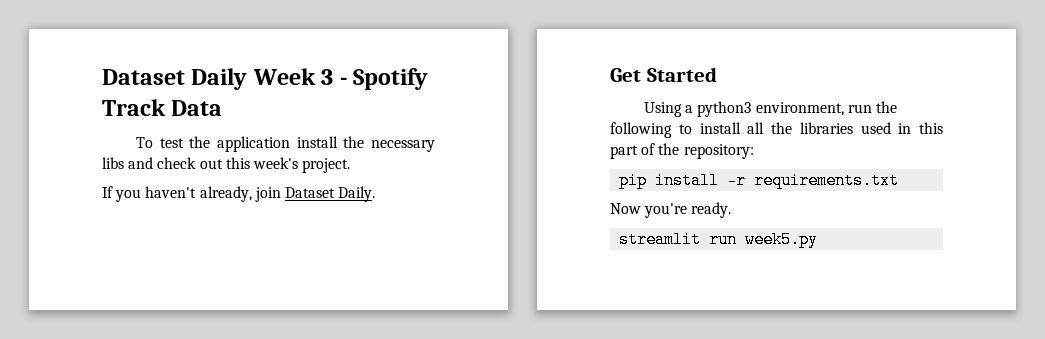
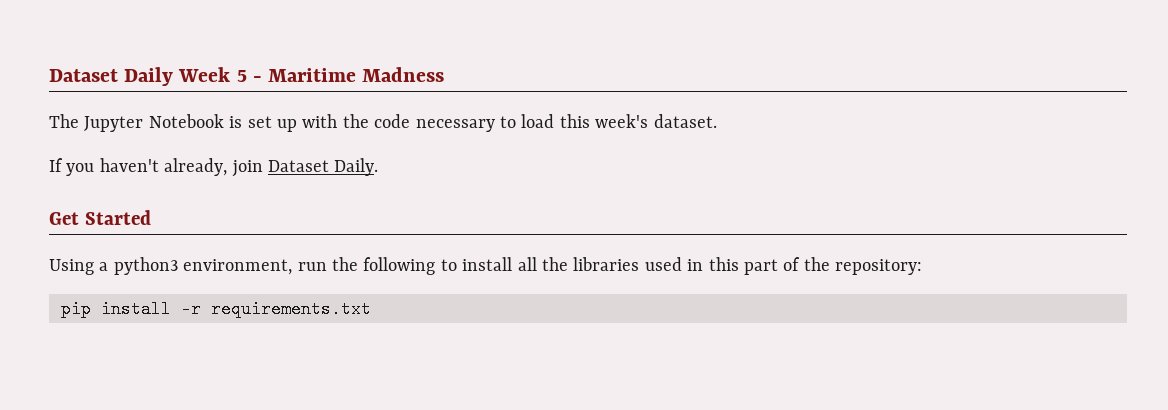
- Dataset Daily Week 3 - Spotify Track Data
- To test the application install the necessary libs and check out this week's project.
+ Dataset Daily Week 5 - Maritime Madness
+ The Jupyter Notebook is set up with the code necessary to load this week's dataset.
- Now you're ready.
- streamlit run week5.py

